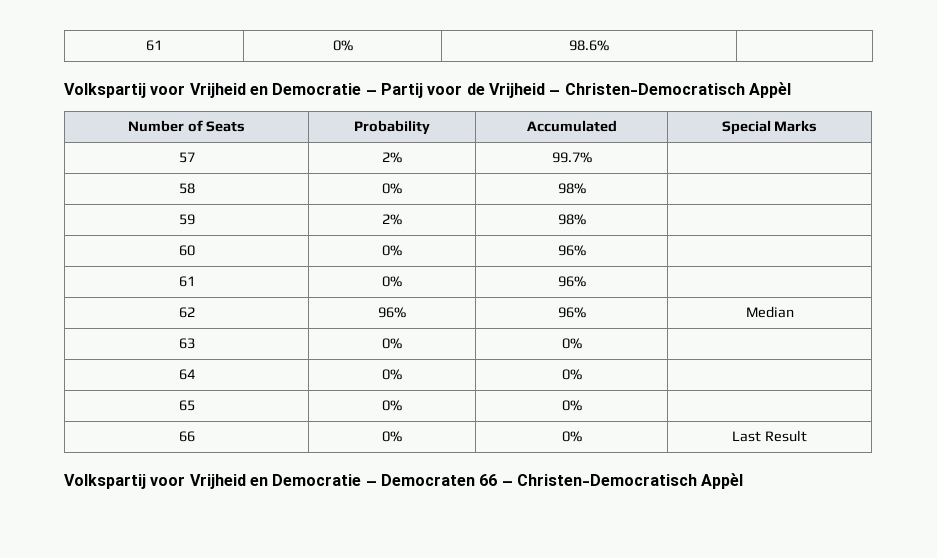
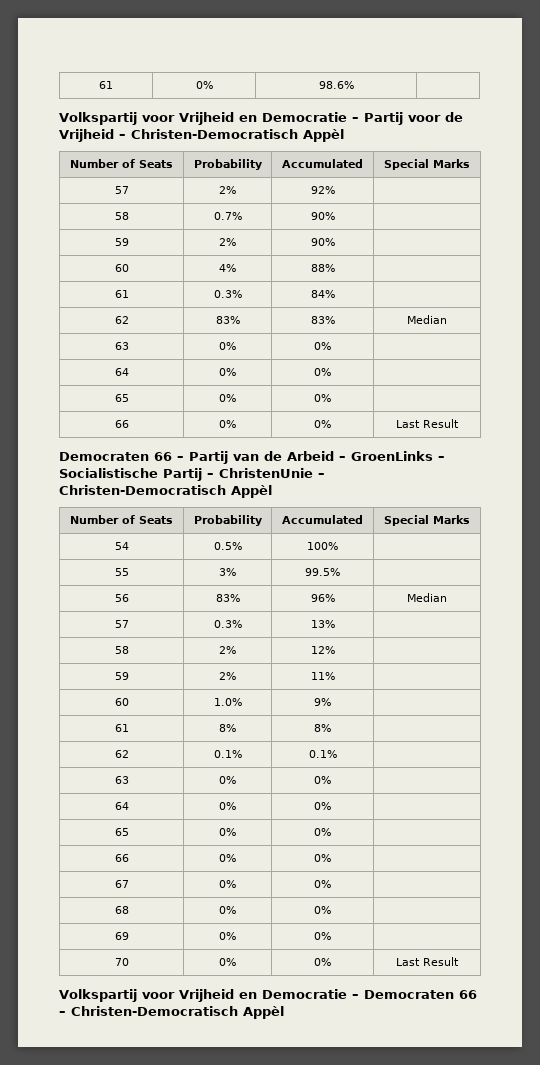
- 57 | 2% | 99.7% |
- 58 | 0% | 98% |
- 59 | 2% | 98% |
- 60 | 0% | 96% |
- 61 | 0% | 96% |
- 62 | 96% | 96% | Median
+ 57 | 2% | 92% |
+ 58 | 0.7% | 90% |
+ 59 | 2% | 90% |
+ 60 | 4% | 88% |
+ 61 | 0.3% | 84% |
+ 62 | 83% | 83% | Median
+ Democraten 66 – Partij van de Arbeid – GroenLinks – Socialistische Partij – ChristenUnie – Christen-Democratisch Appèl
+ Number of Seats | Probability | Accumulated | Special Marks
+ 54 | 0.5% | 100% |
+ 55 | 3% | 99.5% |
+ 56 | 83% | 96% | Median
+ 57 | 0.3% | 13% |
+ 58 | 2% | 12% |
+ 59 | 2% | 11% |
+ 60 | 1.0% | 9% |
+ 61 | 8% | 8% |
+ 62 | 0.1% | 0.1% |
+ 63 | 0% | 0% |
+ 64 | 0% | 0% |
+ 65 | 0% | 0% |
+ 66 | 0% | 0% |
+ 67 | 0% | 0% |
+ 68 | 0% | 0% |
+ 69 | 0% | 0% |
+ 70 | 0% | 0% | Last Result

